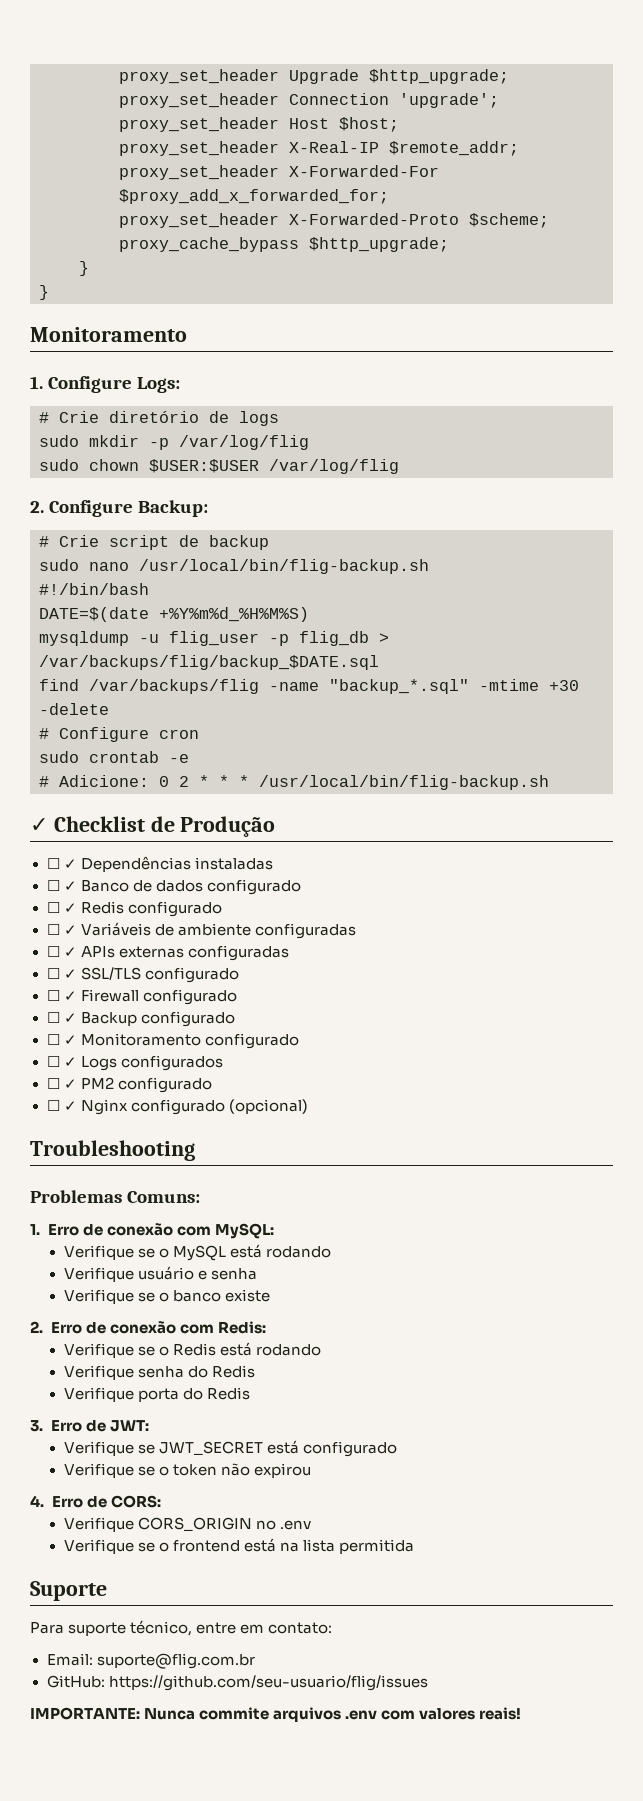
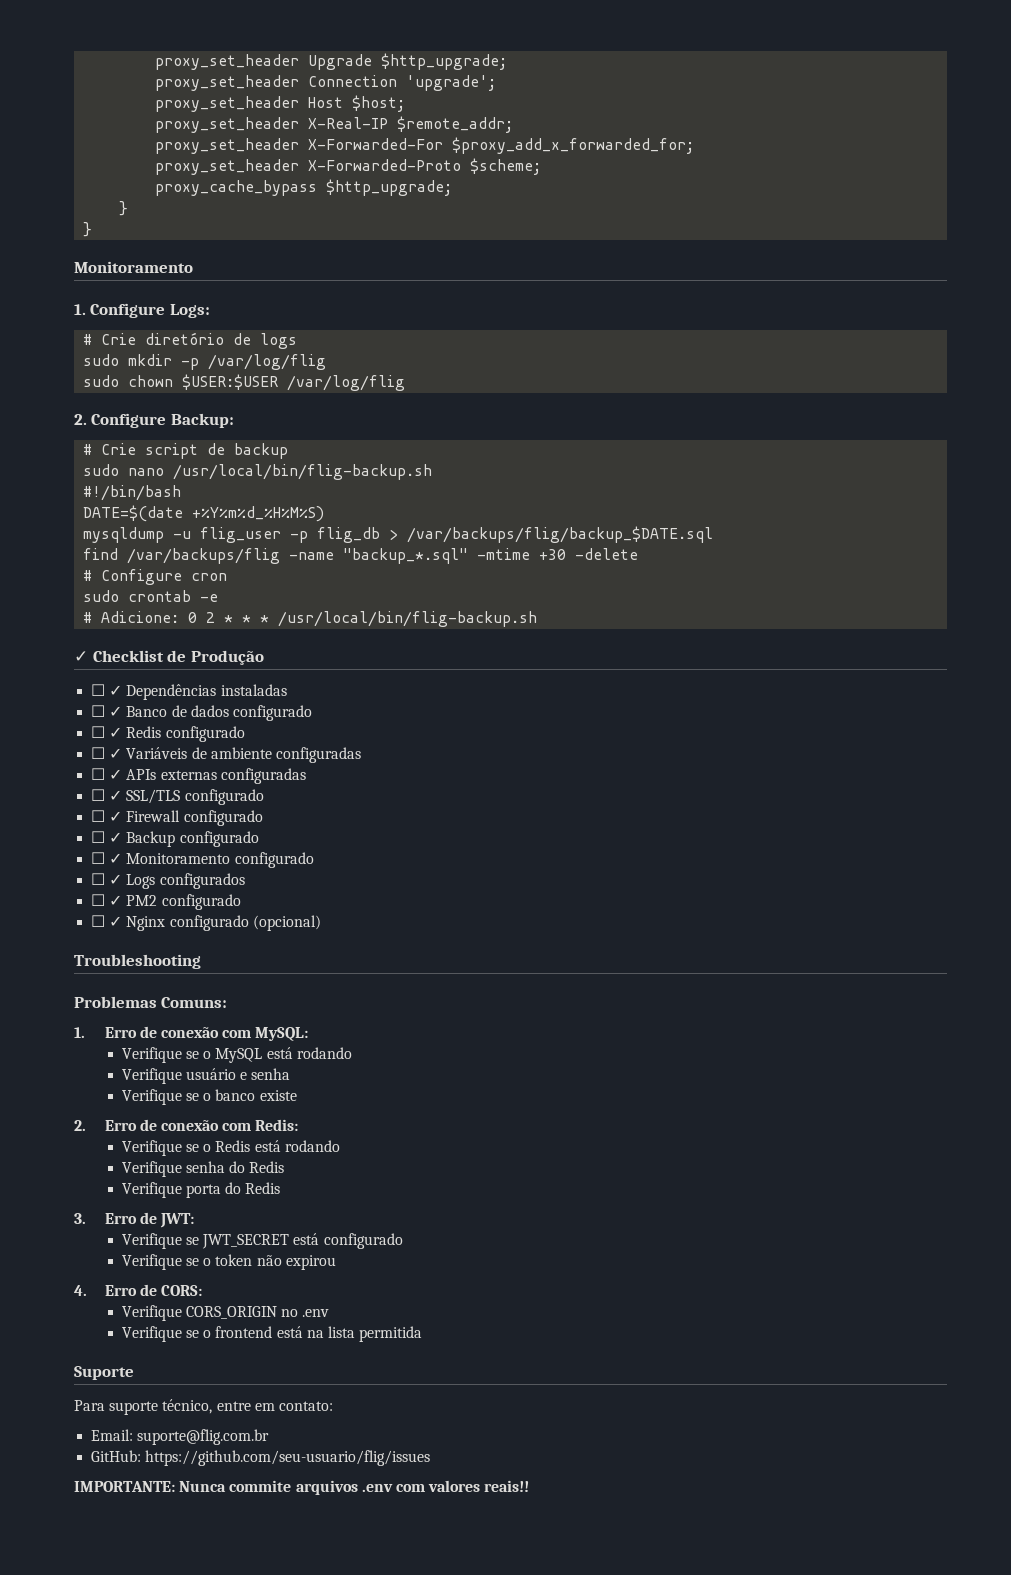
- IMPORTANTE: Nunca commite arquivos .env com valores reais!
+ IMPORTANTE: Nunca commite arquivos .env com valores reais!!

